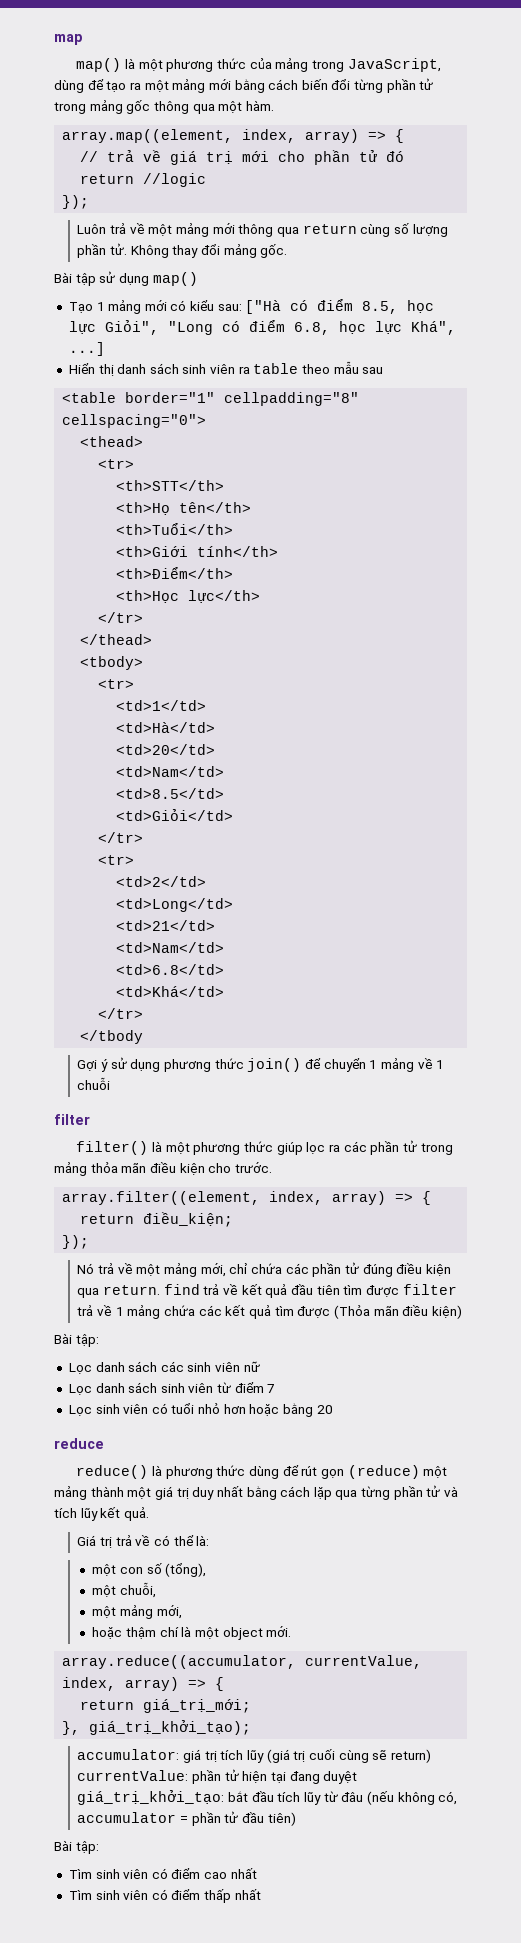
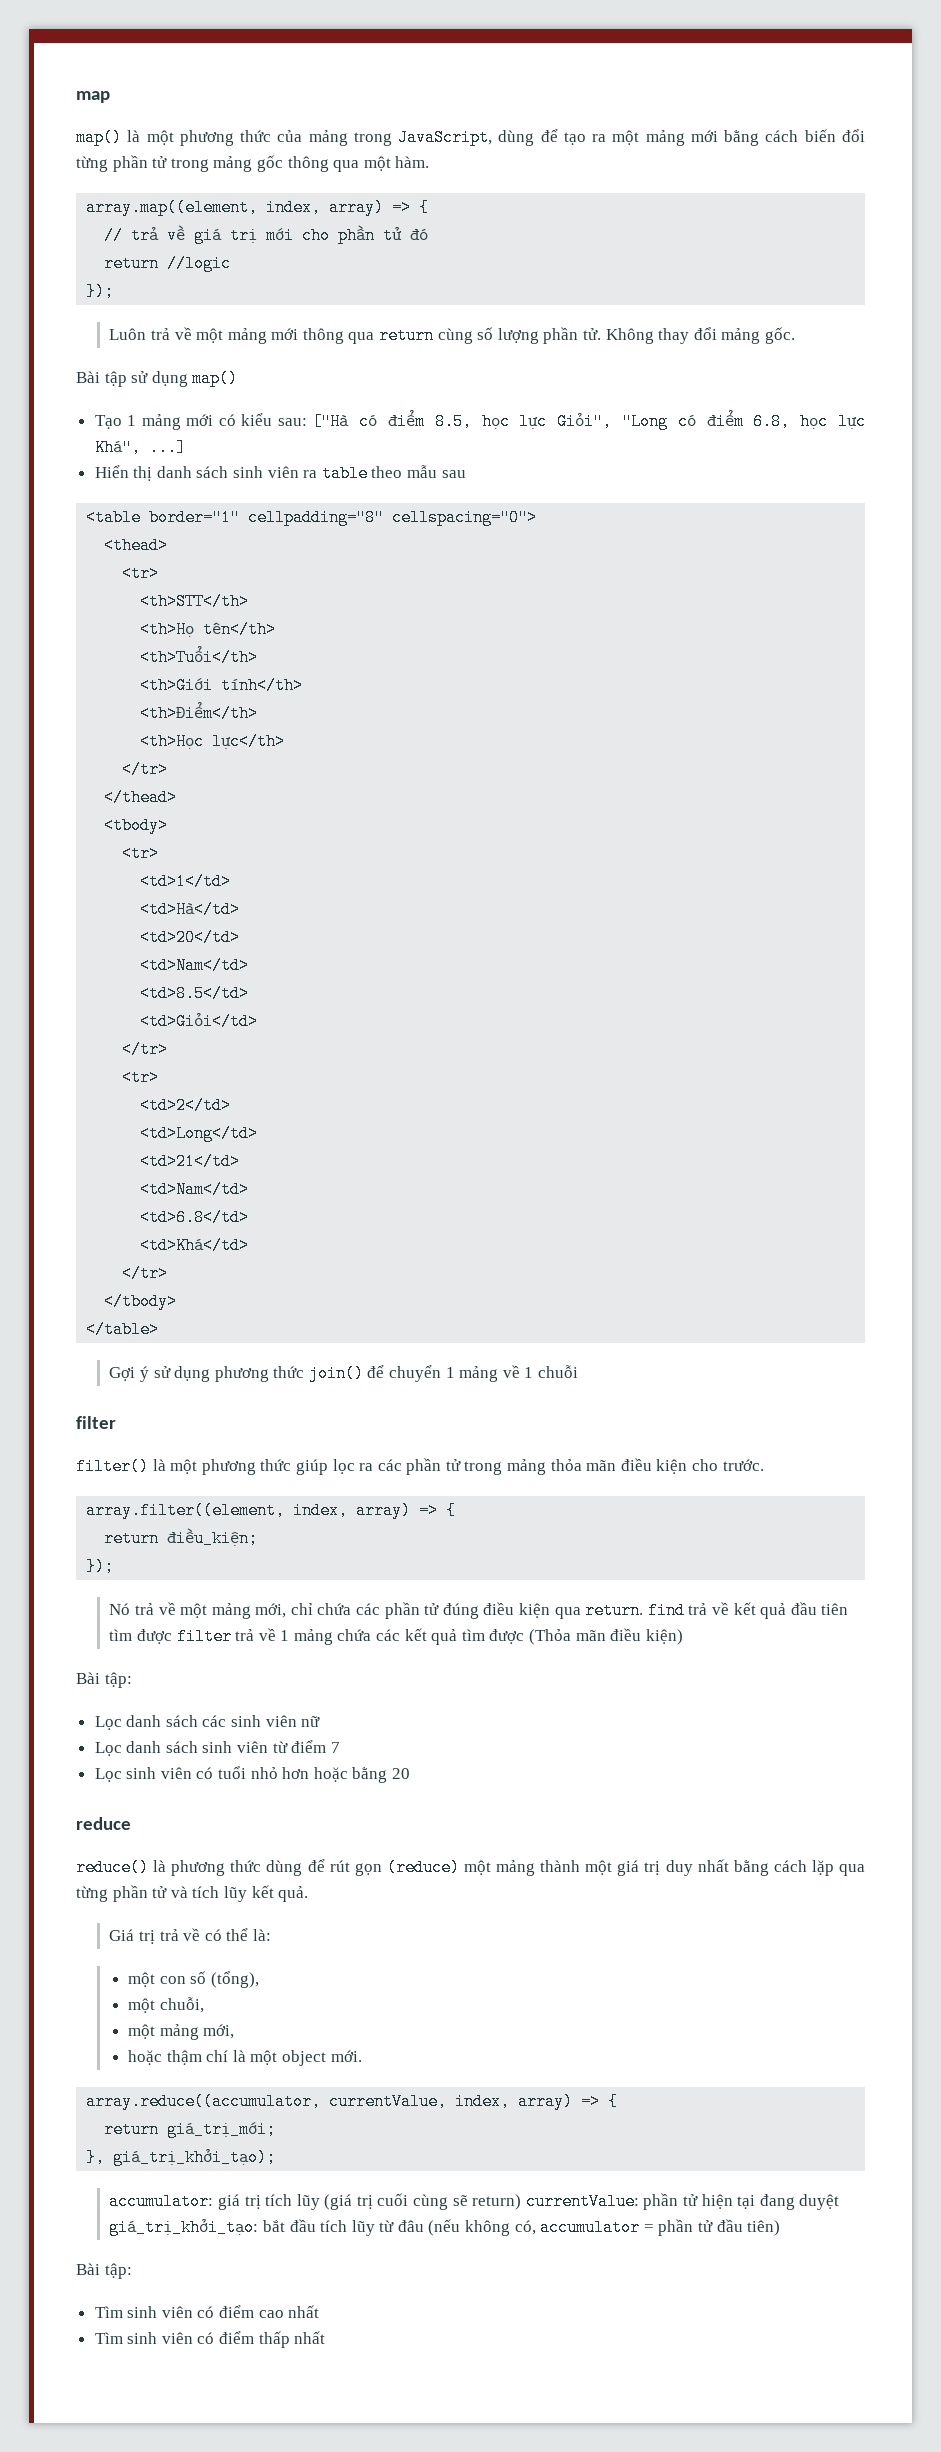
- </tbody
+ </tbody>
+ </table>

